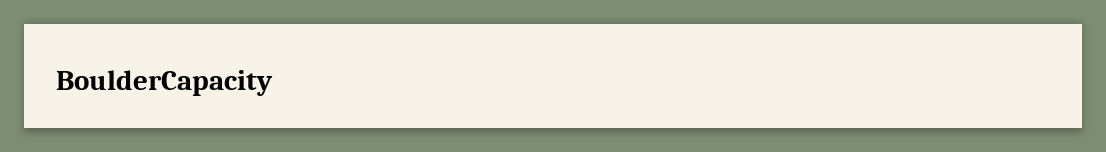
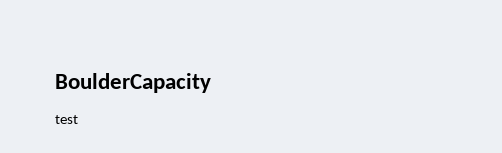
+ test

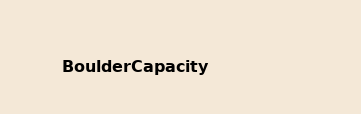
- test

